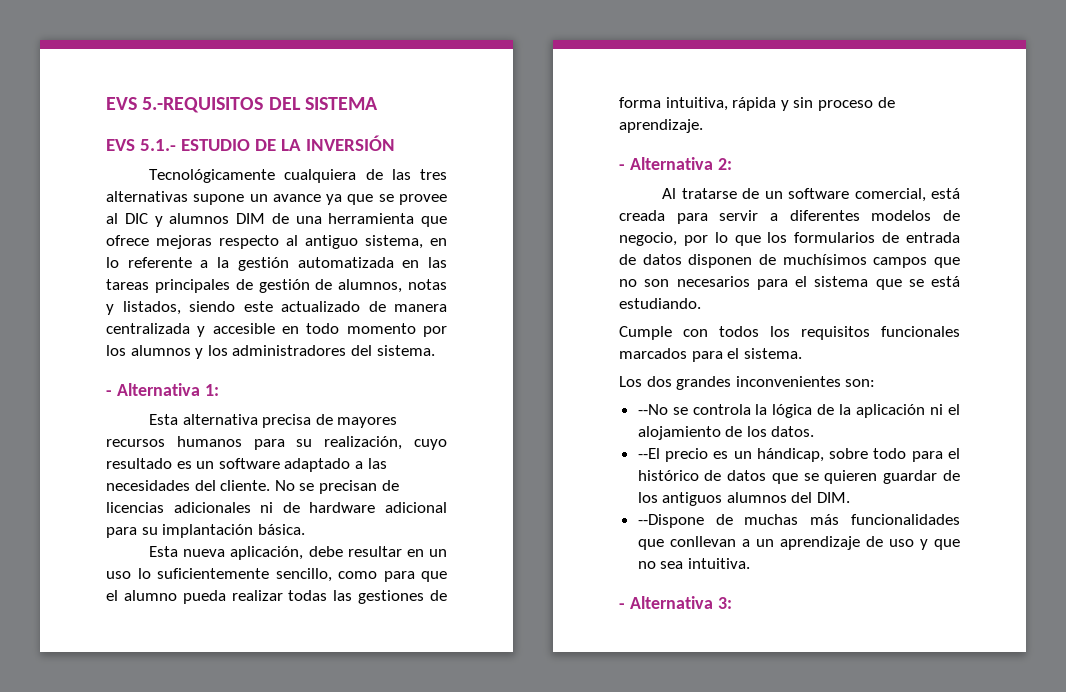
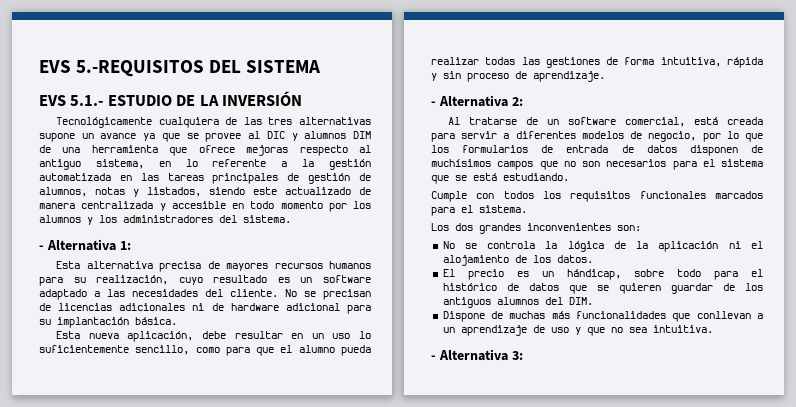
- --No se controla la lógica de la aplicación ni el alojamiento de los datos.
+ No se controla la lógica de la aplicación ni el alojamiento de los datos.
- --El precio es un hándicap, sobre todo para el histórico de datos que se quieren guardar de los antiguos alumnos del DIM.
+ El precio es un hándicap, sobre todo para el histórico de datos que se quieren guardar de los antiguos alumnos del DIM.
- --Dispone de muchas más funcionalidades que conllevan a un aprendizaje de uso y que no sea intuitiva.
+ Dispone de muchas más funcionalidades que conllevan a un aprendizaje de uso y que no sea intuitiva.

